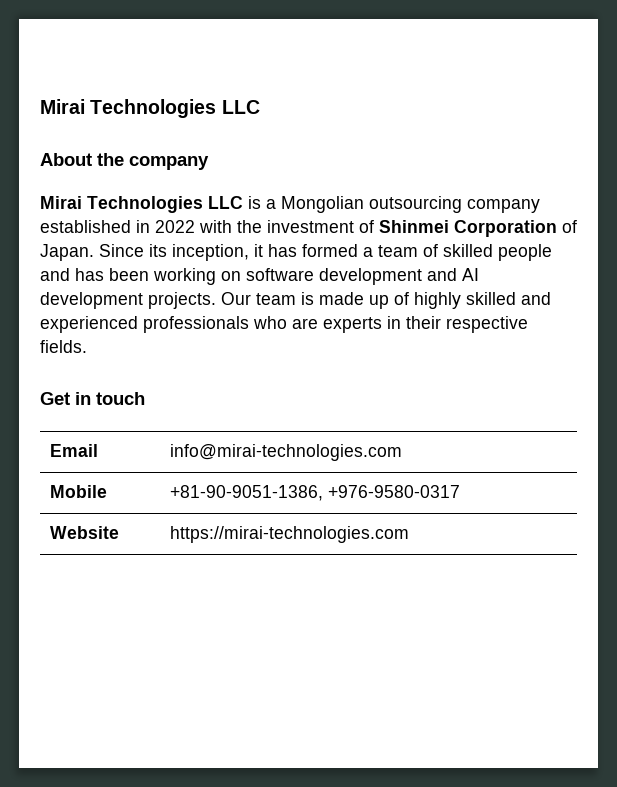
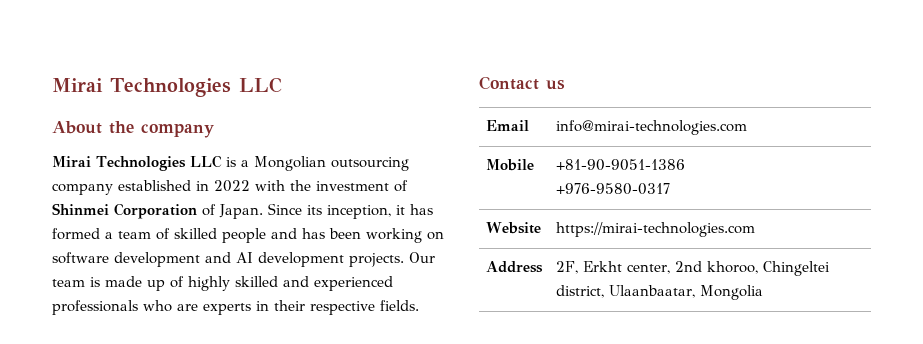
- Get in touch
+ Contact us
- Mobile | +81-90-9051-1386, +976-9580-0317
+ Mobile | +81-90-9051-1386
+ +976-9580-0317
+ Address | 2F, Erkht center, 2nd khoroo, Chingeltei district, Ulaanbaatar, Mongolia

